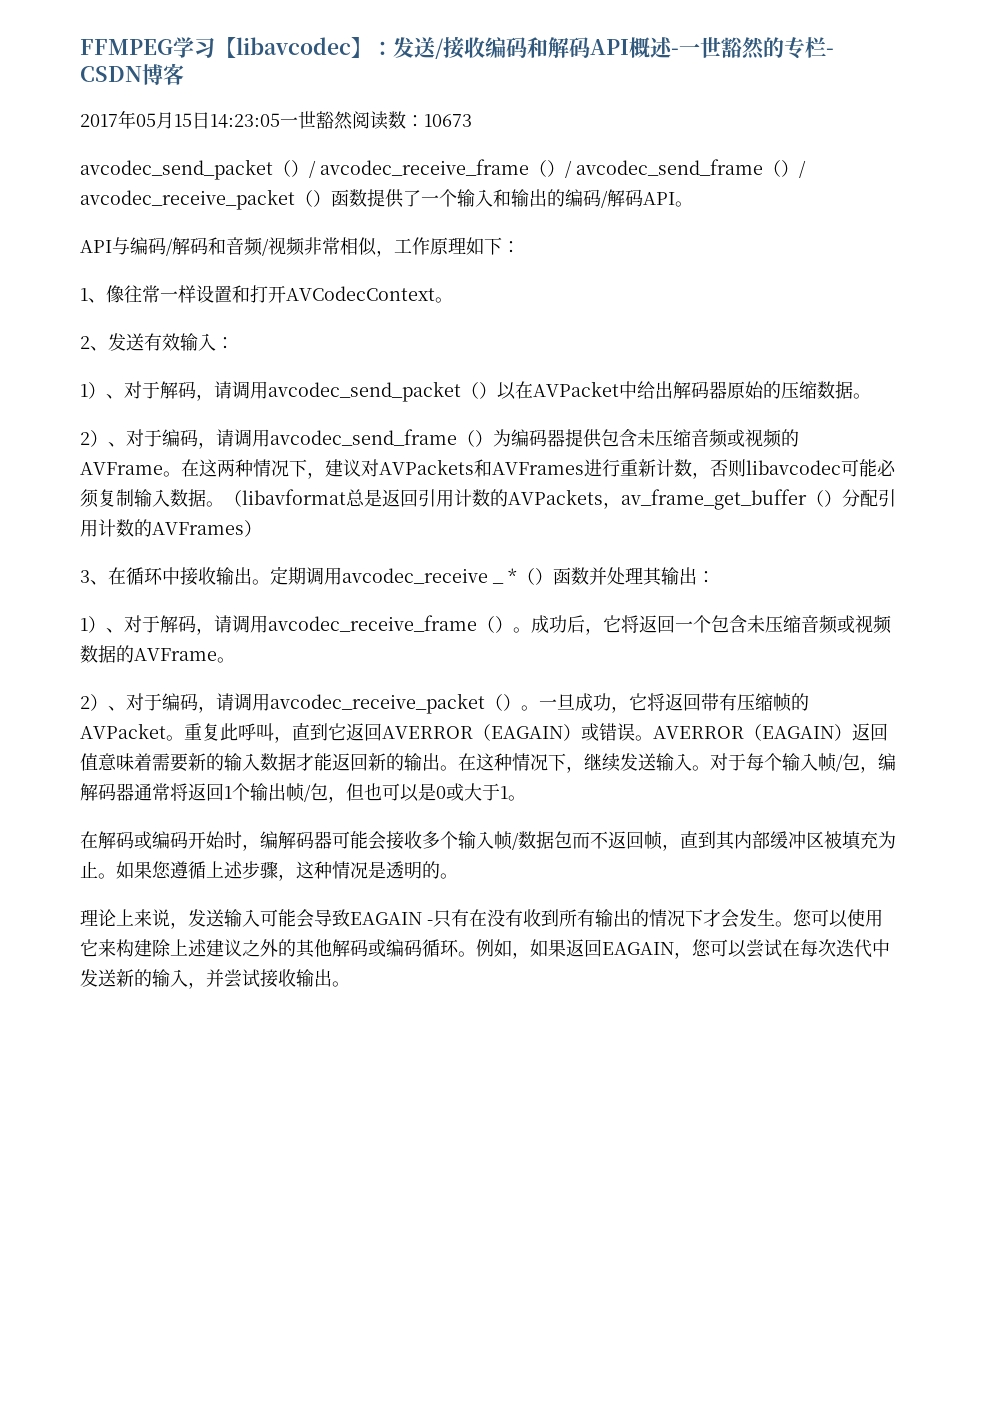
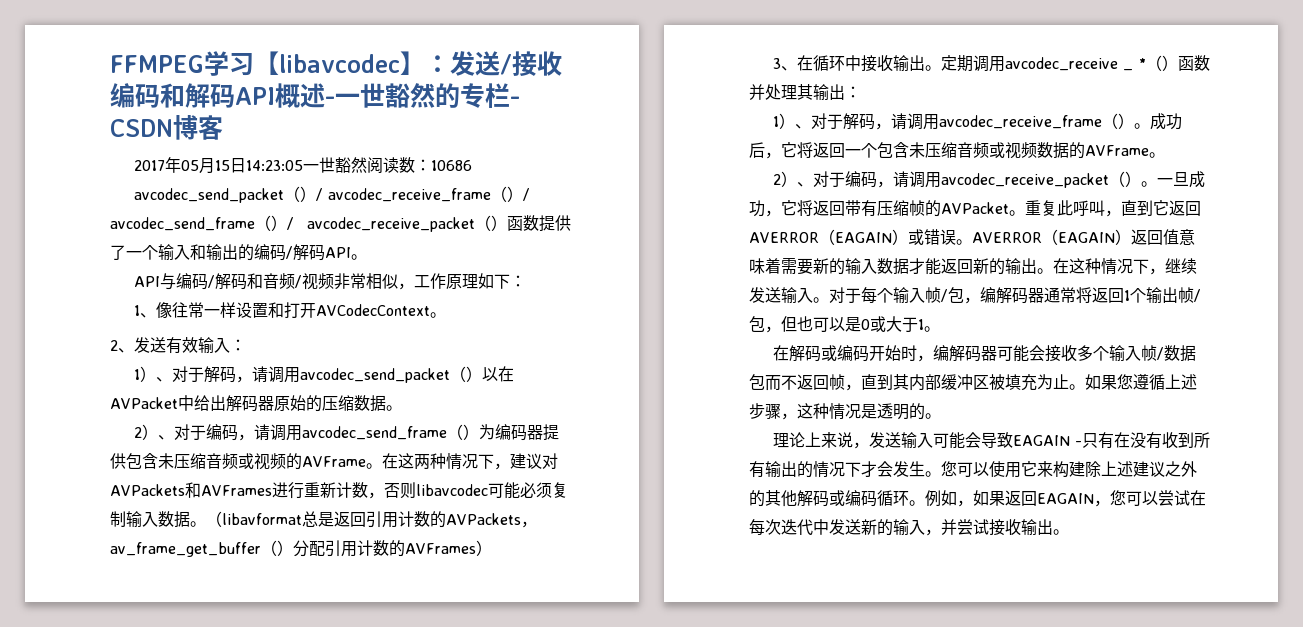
- 2017年05月15日14:23:05一世豁然阅读数：10673
+ 2017年05月15日14:23:05一世豁然阅读数：10686

